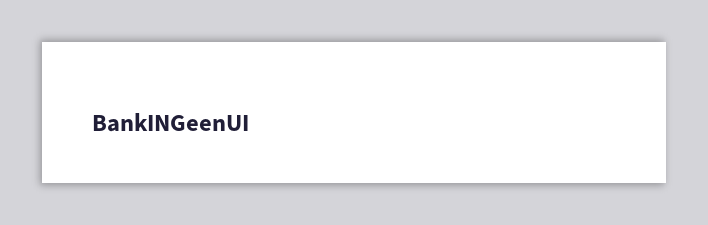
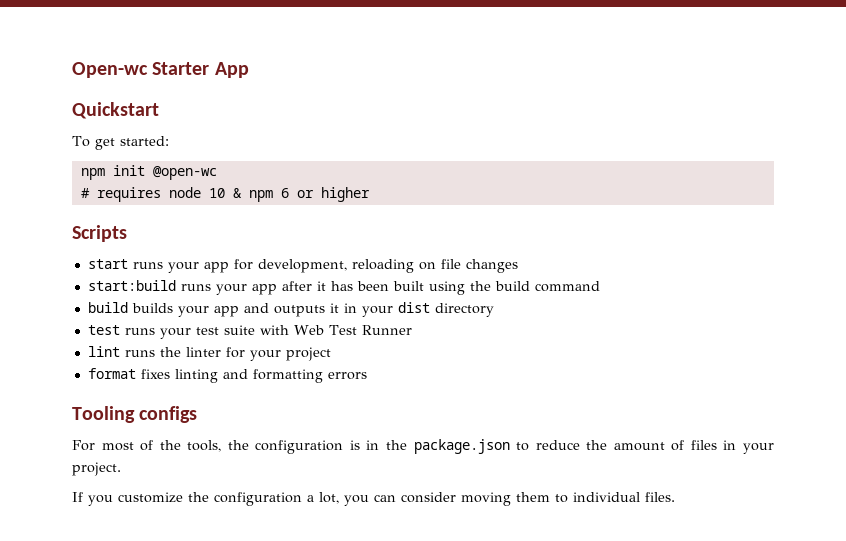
- BankINGeenUI
+ Open-wc Starter App
+ Quickstart
+ To get started:
+ npm init @open-wc
+ # requires node 10 & npm 6 or higher
+ Scripts
+ start runs your app for development, reloading on file changes
+ start:build runs your app after it has been built using the build command
+ build builds your app and outputs it in your dist directory
+ test runs your test suite with Web Test Runner
+ lint runs the linter for your project
+ format fixes linting and formatting errors
+ Tooling configs
+ For most of the tools, the configuration is in the package.json to reduce the amount of files in your project.
+ If you customize the configuration a lot, you can consider moving them to individual files.

